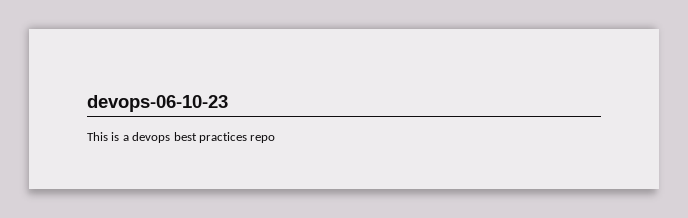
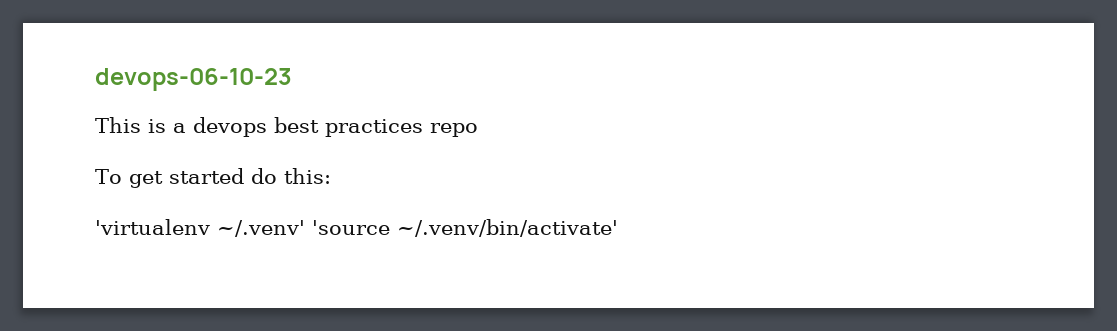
+ To get started do this:
+ 'virtualenv ~/.venv' 'source ~/.venv/bin/activate'

